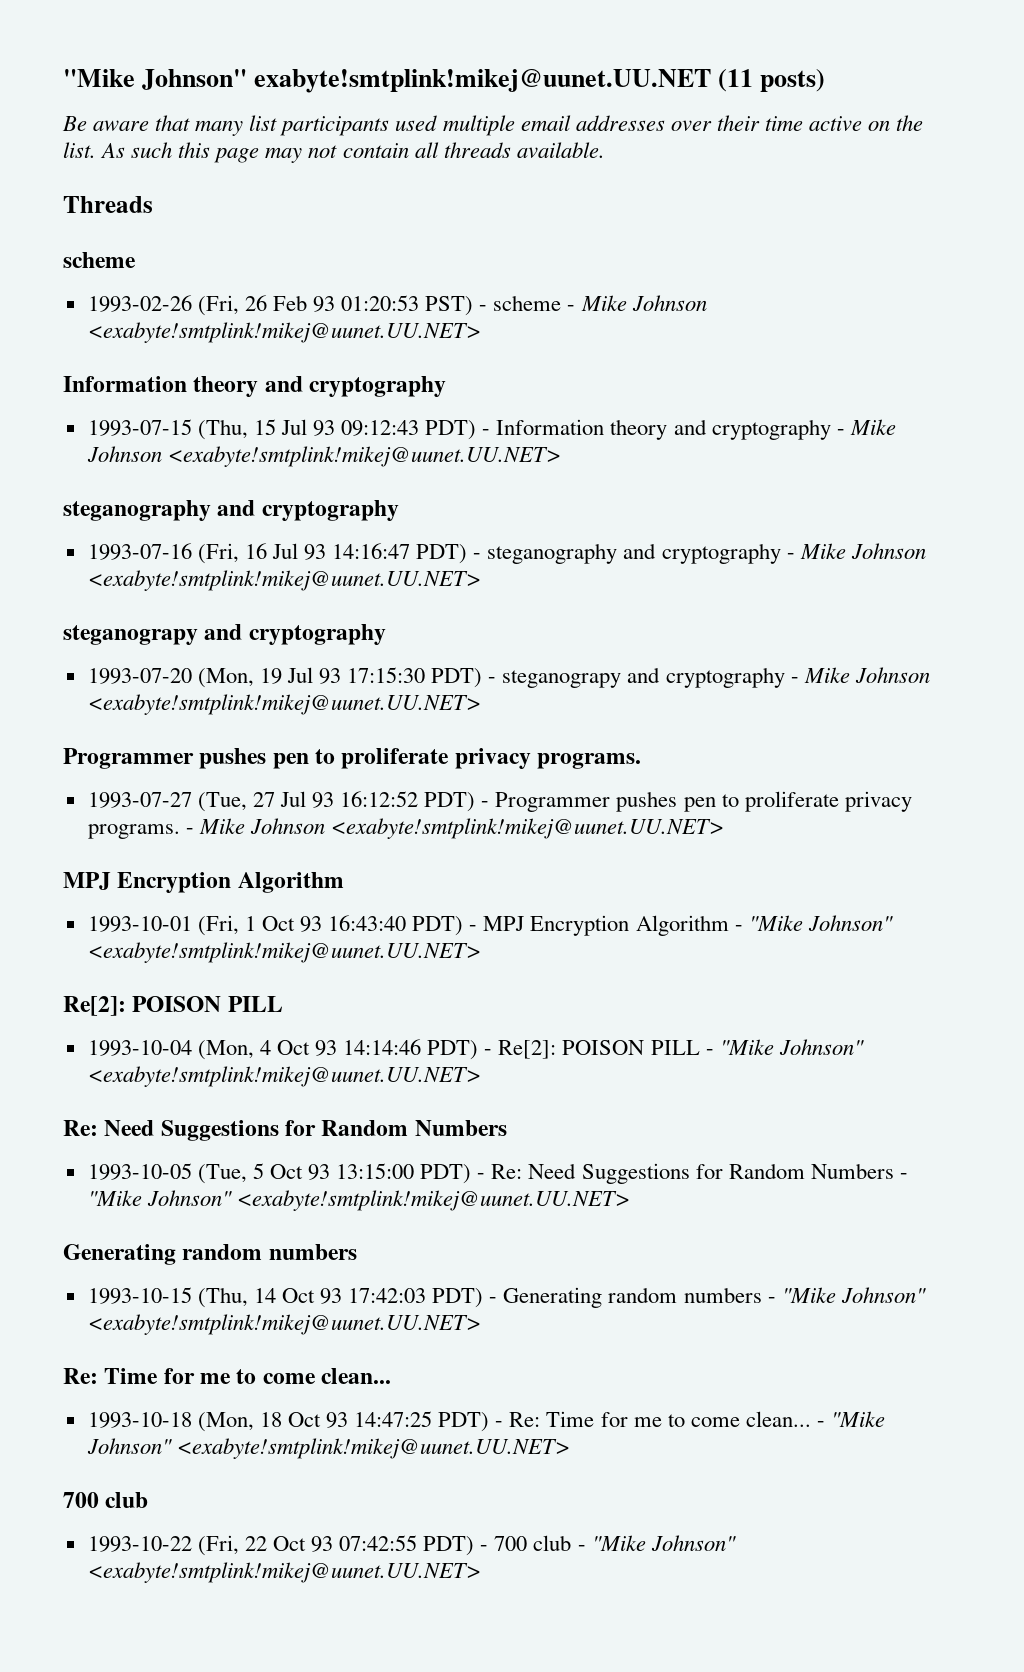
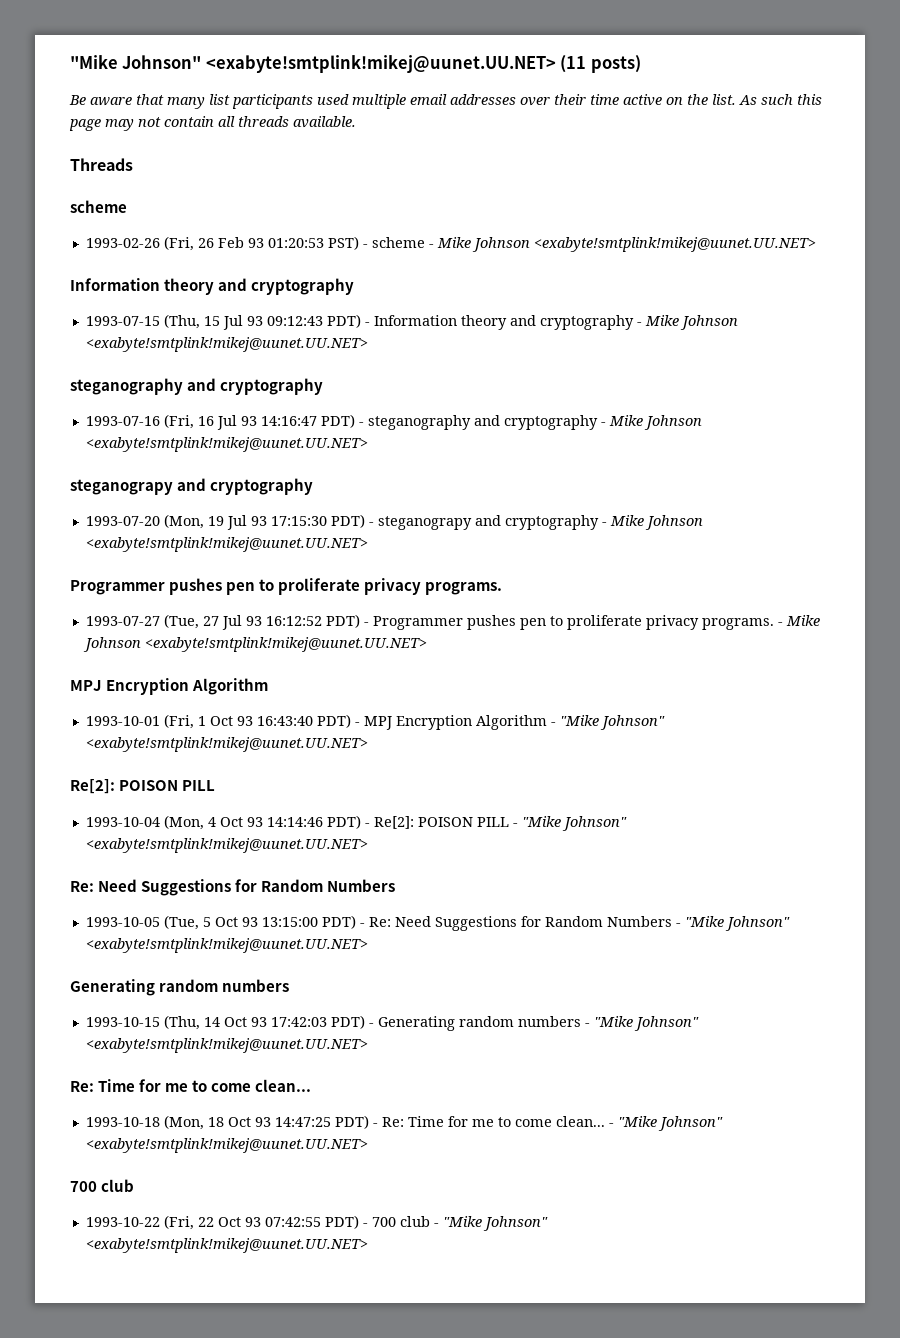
- "Mike Johnson" exabyte!smtplink!mikej@uunet.UU.NET (11 posts)
+ "Mike Johnson" <exabyte!smtplink!mikej@uunet.UU.NET> (11 posts)

